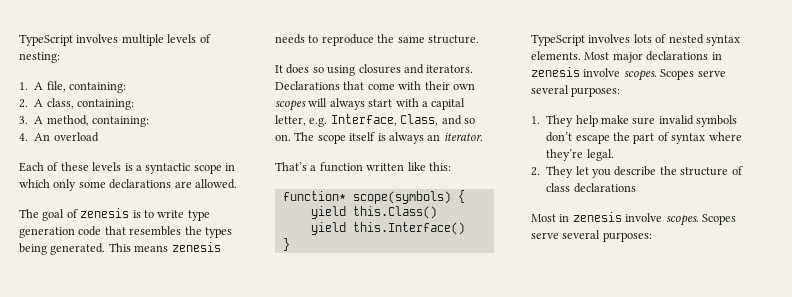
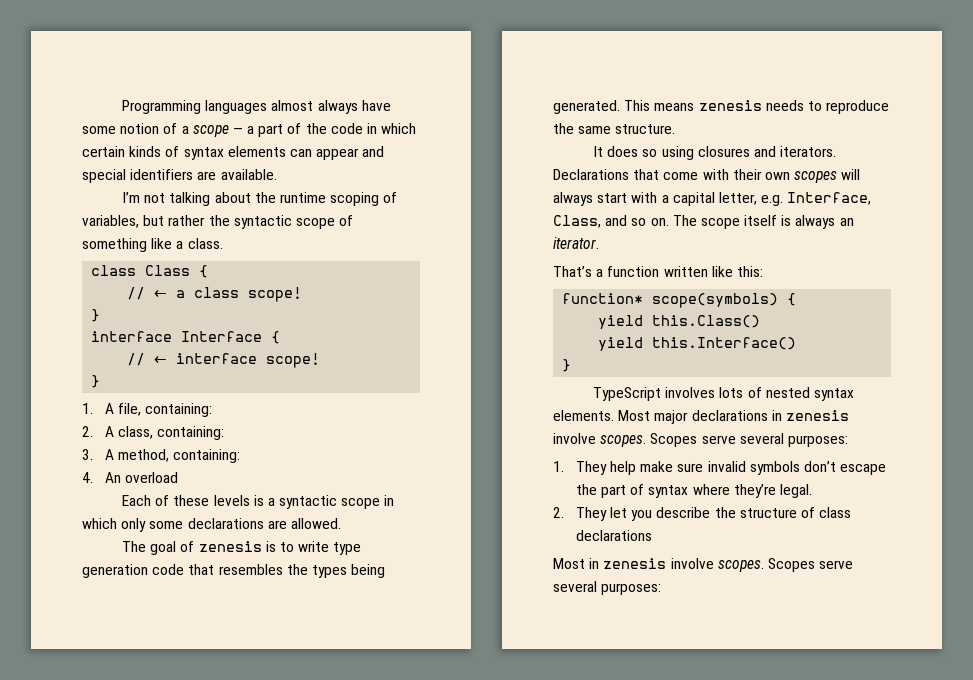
- TypeScript involves multiple levels of nesting:
+ Programming languages almost always have some notion of a scope — a part of the code in which certain kinds of syntax elements can appear and special identifiers are available.
+ I’m not talking about the runtime scoping of variables, but rather the syntactic scope of something like a class.
+ class Class {
+ // ← a class scope!
+ }
+ interface Interface {
+ // ← interface scope!
+ }

